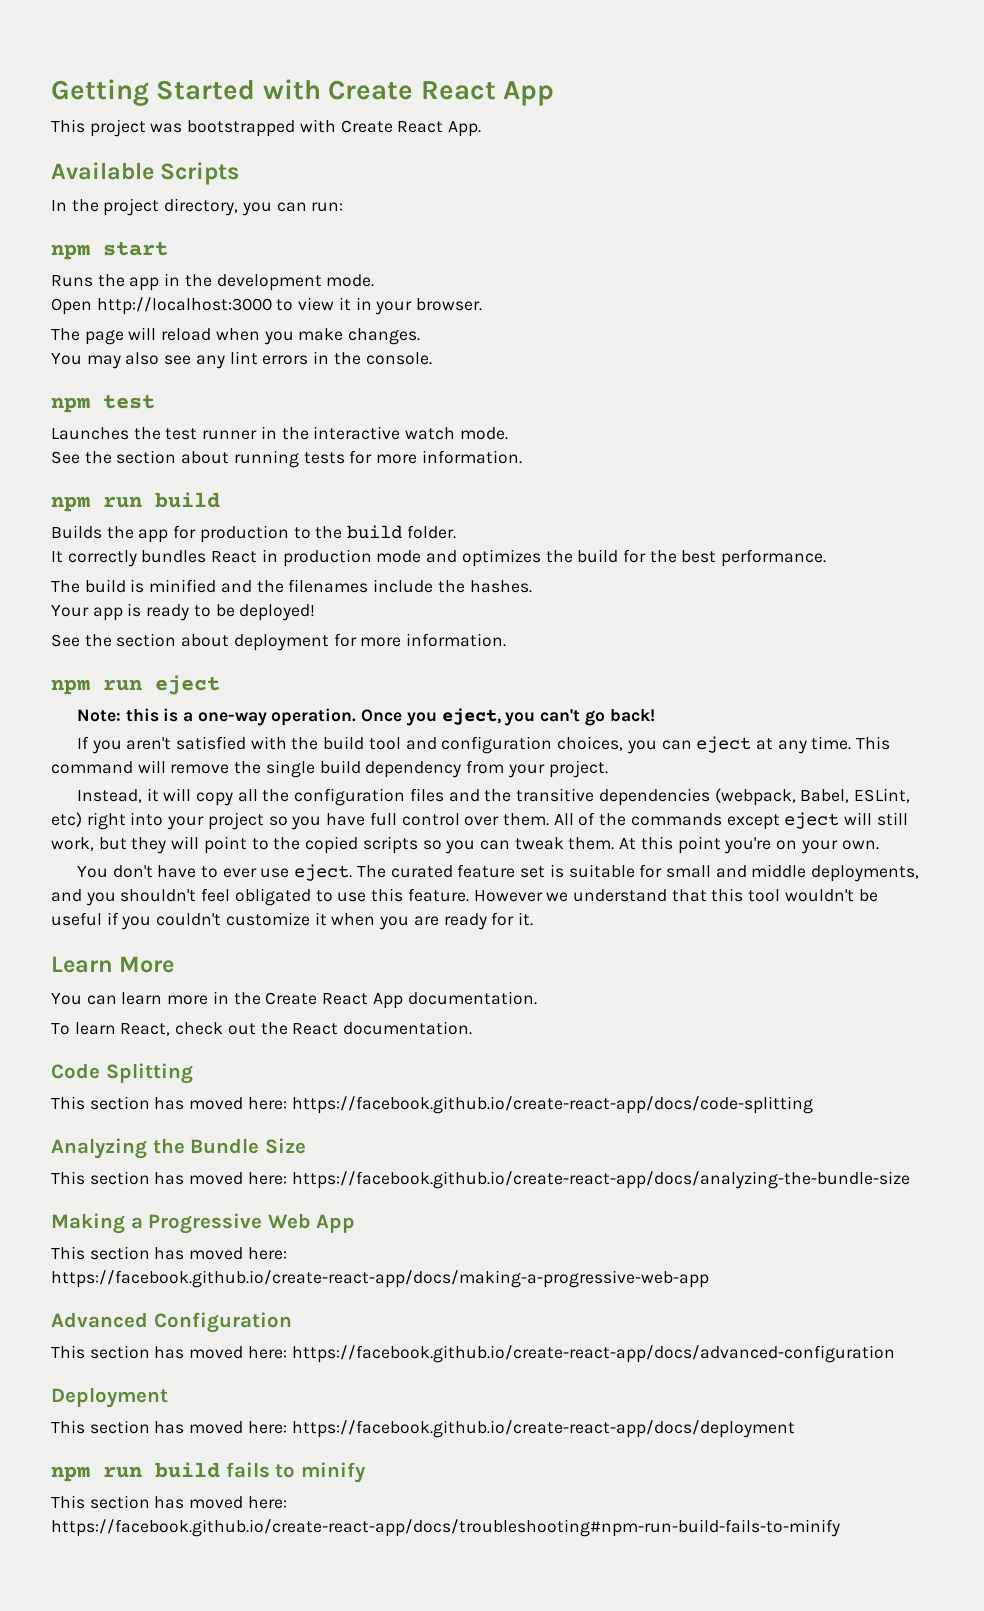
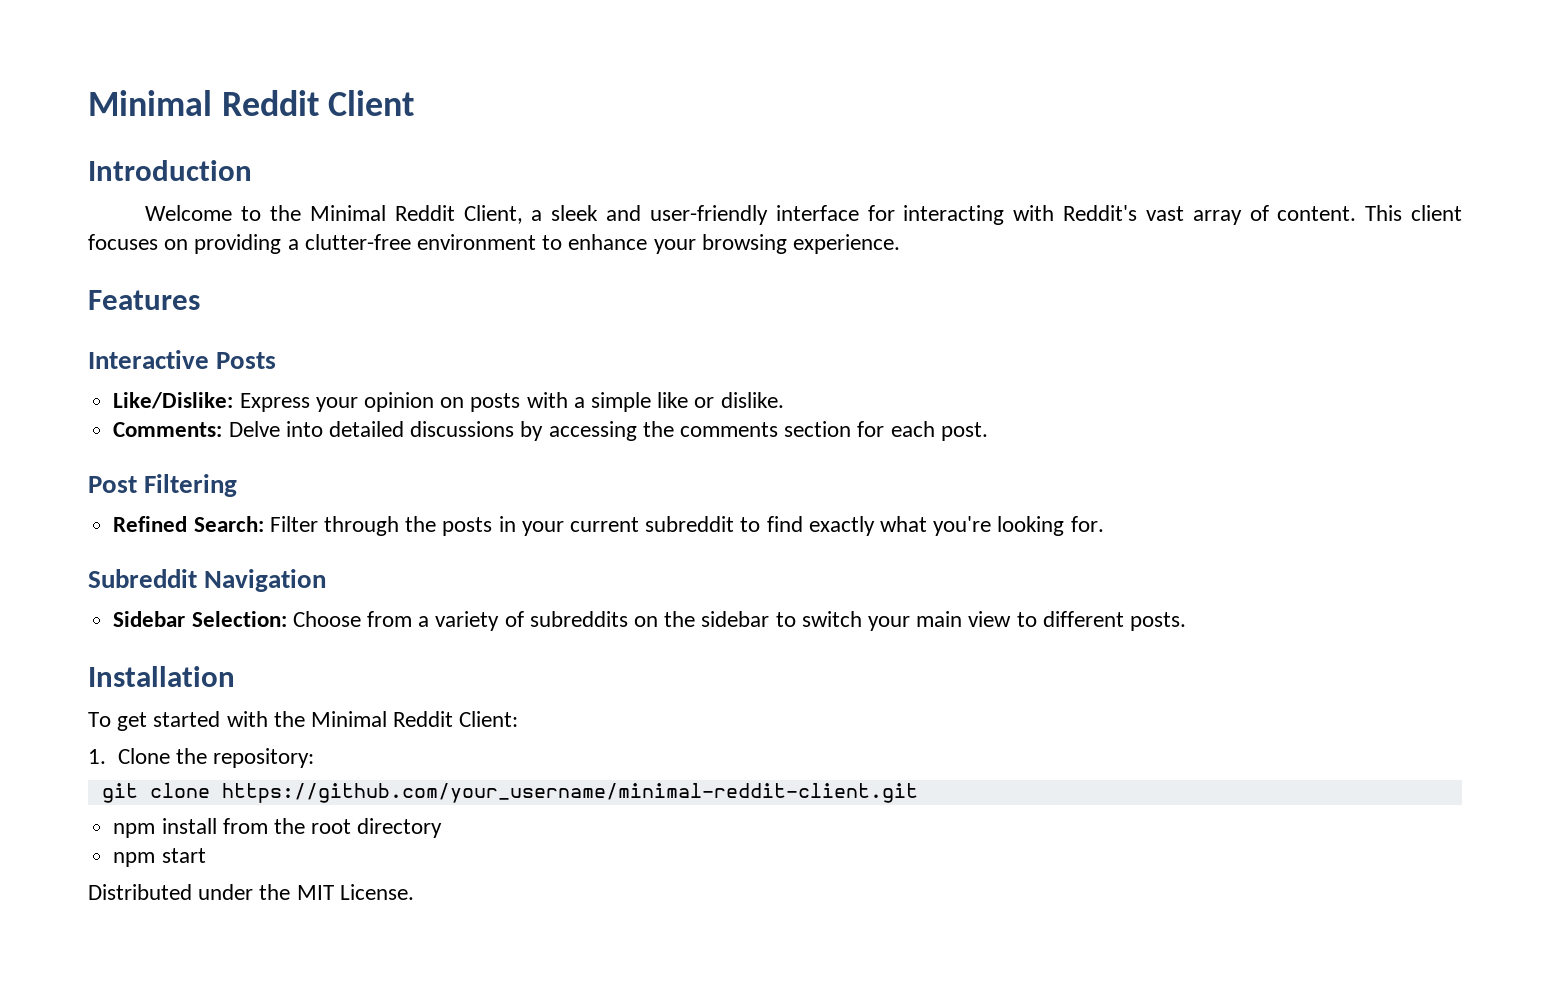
- Getting Started with Create React App
- This project was bootstrapped with Create React App.
- Available Scripts
- In the project directory, you can run:
+ Minimal Reddit Client
+ Introduction
+ Welcome to the Minimal Reddit Client, a sleek and user-friendly interface for interacting with Reddit's vast array of content. This client focuses on providing a clutter-free environment to enhance your browsing experience.
+ Features
+ Interactive Posts
+ Like/Dislike: Express your opinion on posts with a simple like or dislike.
+ Comments: Delve into detailed discussions by accessing the comments section for each post.
+ Post Filtering
+ Refined Search: Filter through the posts in your current subreddit to find exactly what you're looking for.
+ Subreddit Navigation
+ Sidebar Selection: Choose from a variety of subreddits on the sidebar to switch your main view to different posts.
+ Installation
+ To get started with the Minimal Reddit Client:
+ 1. Clone the repository:
+ git clone https://github.com/your_username/minimal-reddit-client.git
+ npm install from the root directory
  npm start
- Runs the app in the development mode.
- Open http://localhost:3000 to view it in your browser.
- The page will reload when you make changes.
- You may also see any lint errors in the console.
- npm test
- Launches the test runner in the interactive watch mode.
- See the section about running tests for more information.
- npm run build
- Builds the app for production to the build folder.
- It correctly bundles React in production mode and optimizes the build for the best performance.
- The build is minified and the filenames include the hashes.
- Your app is ready to be deployed!
- See the section about deployment for more information.
- npm run eject
- Note: this is a one-way operation. Once you eject, you can't go back!
- If you aren't satisfied with the build tool and configuration choices, you can eject at any time. This command will remove the single build dependency from your project.
- Instead, it will copy all the configuration files and the transitive dependencies (webpack, Babel, ESLint, etc) right into your project so you have full control over them. All of the commands except eject will still work, but they will point to the copied scripts so you can tweak them. At this point you're on your own.
- You don't have to ever use eject. The curated feature set is suitable for small and middle deployments, and you shouldn't feel obligated to use this feature. However we understand that this tool wouldn't be useful if you couldn't customize it when you are ready for it.
- Learn More
- You can learn more in the Create React App documentation.
- To learn React, check out the React documentation.
- Code Splitting
- This section has moved here: https://facebook.github.io/create-react-app/docs/code-splitting
- Analyzing the Bundle Size
- This section has moved here: https://facebook.github.io/create-react-app/docs/analyzing-the-bundle-size
- Making a Progressive Web App
- This section has moved here: https://facebook.github.io/create-react-app/docs/making-a-progressive-web-app
- Advanced Configuration
- This section has moved here: https://facebook.github.io/create-react-app/docs/advanced-configuration
- Deployment
- This section has moved here: https://facebook.github.io/create-react-app/docs/deployment
- npm run build fails to minify
- This section has moved here: https://facebook.github.io/create-react-app/docs/troubleshooting#npm-run-build-fails-to-minify
+ Distributed under the MIT License.

